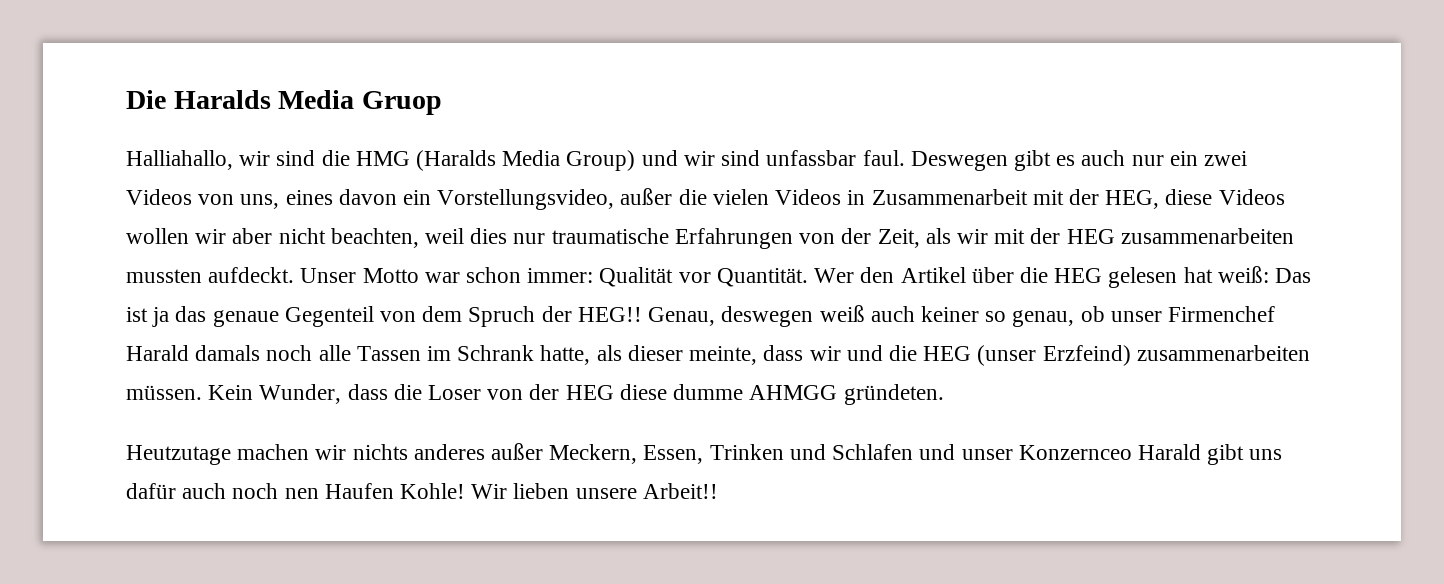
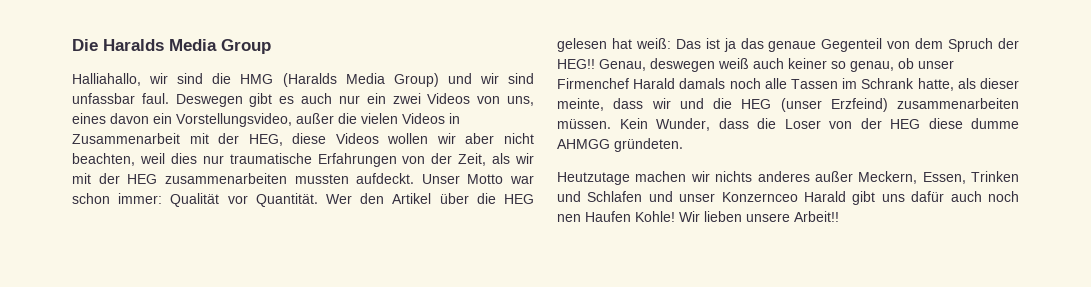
- Die Haralds Media Gruop
+ Die Haralds Media Group

